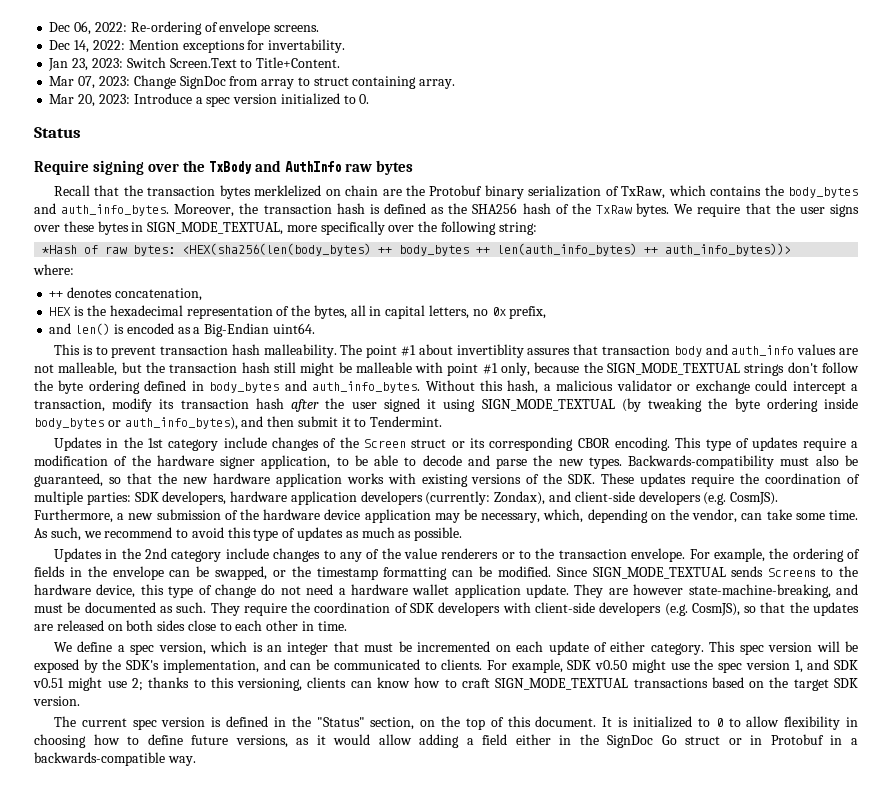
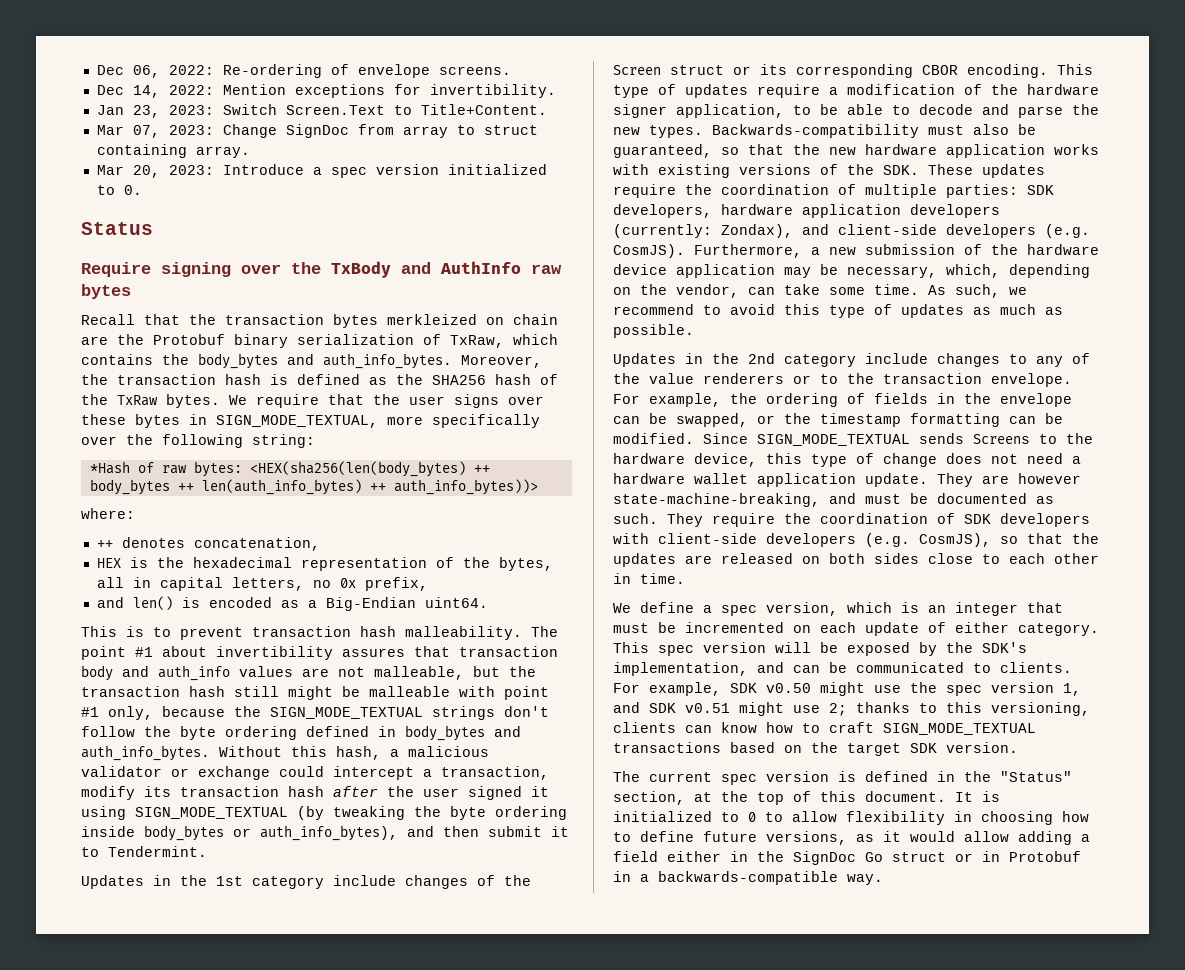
- Dec 14, 2022: Mention exceptions for invertability.
+ Dec 14, 2022: Mention exceptions for invertibility.
- Recall that the transaction bytes merklelized on chain are the Protobuf binary serialization of TxRaw, which contains the body_bytes and auth_info_bytes.
+ Recall that the transaction bytes merkleized on chain are the Protobuf binary serialization of TxRaw, which contains the body_bytes and auth_info_bytes.
- The point #1 about invertiblity assures that transaction body and auth_info values are not malleable, but the transaction hash still might be malleable with point #1 only, because the SIGN_MODE_TEXTUAL strings don't follow the byte ordering defined in body_bytes and auth_info_bytes.
+ The point #1 about invertibility assures that transaction body and auth_info values are not malleable, but the transaction hash still might be malleable with point #1 only, because the SIGN_MODE_TEXTUAL strings don't follow the byte ordering defined in body_bytes and auth_info_bytes.
- Since SIGN_MODE_TEXTUAL sends Screens to the hardware device, this type of change do not need a hardware wallet application update.
+ Since SIGN_MODE_TEXTUAL sends Screens to the hardware device, this type of change does not need a hardware wallet application update.
- The current spec version is defined in the "Status" section, on the top of this document.
+ The current spec version is defined in the "Status" section, at the top of this document.

